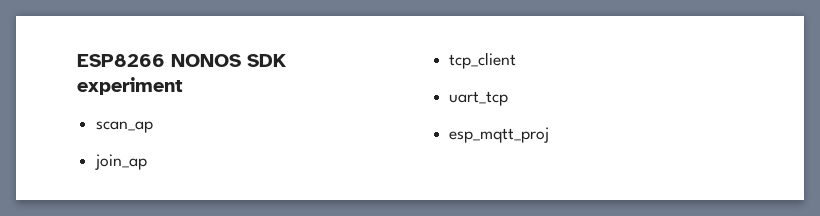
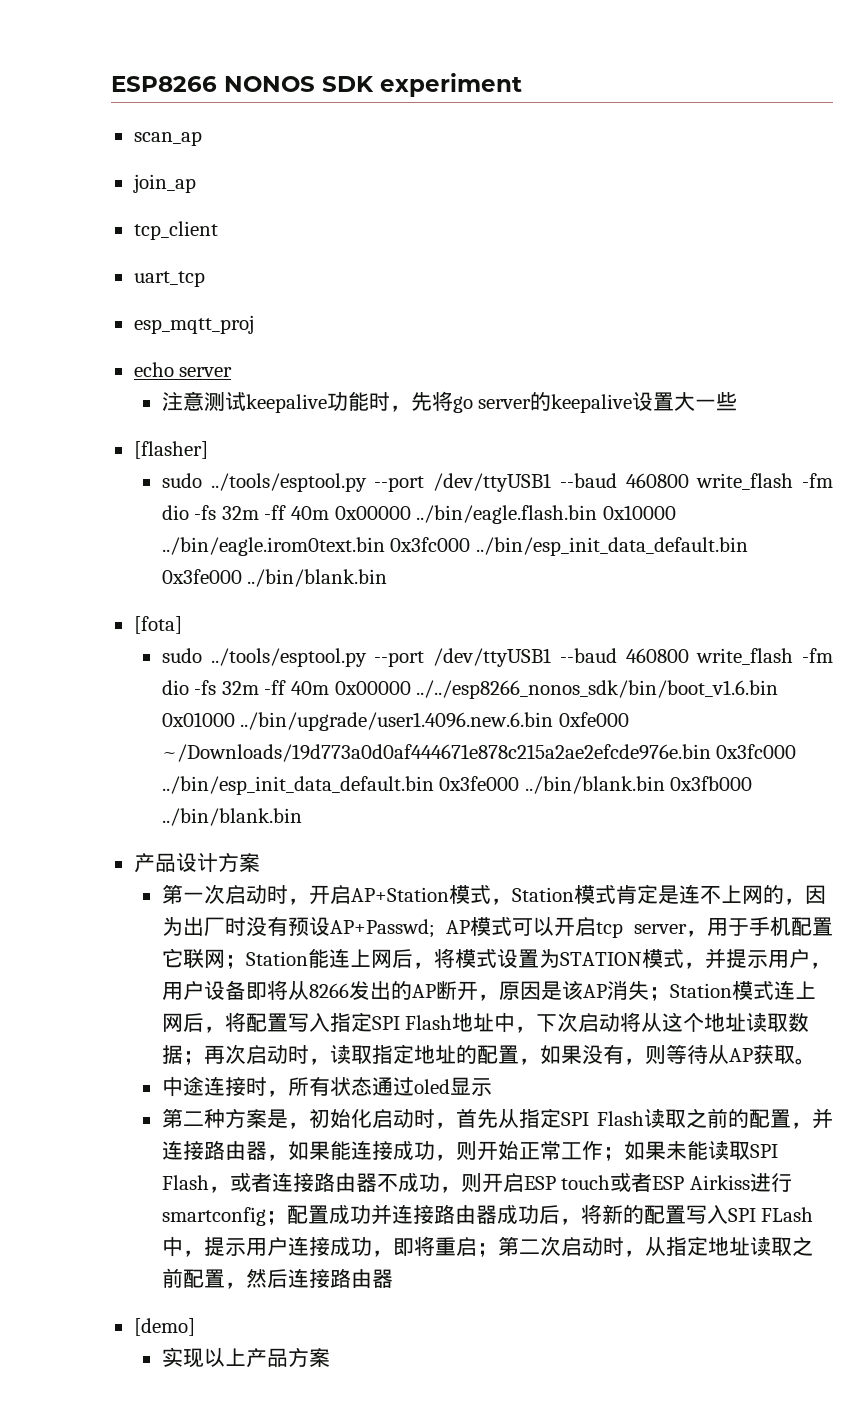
+ echo server
+ 注意测试keepalive功能时，先将go server的keepalive设置大一些
+ [flasher]
+ sudo ../tools/esptool.py --port /dev/ttyUSB1 --baud 460800 write_flash -fm dio -fs 32m -ff 40m 0x00000 ../bin/eagle.flash.bin 0x10000 ../bin/eagle.irom0text.bin 0x3fc000 ../bin/esp_init_data_default.bin 0x3fe000 ../bin/blank.bin
+ [fota]
+ sudo ../tools/esptool.py --port /dev/ttyUSB1 --baud 460800 write_flash -fm dio -fs 32m -ff 40m 0x00000 ../../esp8266_nonos_sdk/bin/boot_v1.6.bin 0x01000 ../bin/upgrade/user1.4096.new.6.bin 0xfe000 ~/Downloads/19d773a0d0af444671e878c215a2ae2efcde976e.bin 0x3fc000 ../bin/esp_init_data_default.bin 0x3fe000 ../bin/blank.bin 0x3fb000 ../bin/blank.bin
+ 产品设计方案
+ 第一次启动时，开启AP+Station模式，Station模式肯定是连不上网的，因为出厂时没有预设AP+Passwd; AP模式可以开启tcp server，用于手机配置它联网；Station能连上网后，将模式设置为STATION模式，并提示用户，用户设备即将从8266发出的AP断开，原因是该AP消失；Station模式连上网后，将配置写入指定SPI Flash地址中，下次启动将从这个地址读取数据；再次启动时，读取指定地址的配置，如果没有，则等待从AP获取。
+ 中途连接时，所有状态通过oled显示
+ 第二种方案是，初始化启动时，首先从指定SPI Flash读取之前的配置，并连接路由器，如果能连接成功，则开始正常工作；如果未能读取SPI Flash，或者连接路由器不成功，则开启ESP touch或者ESP Airkiss进行smartconfig；配置成功并连接路由器成功后，将新的配置写入SPI FLash中，提示用户连接成功，即将重启；第二次启动时，从指定地址读取之前配置，然后连接路由器
+ [demo]
+ 实现以上产品方案

